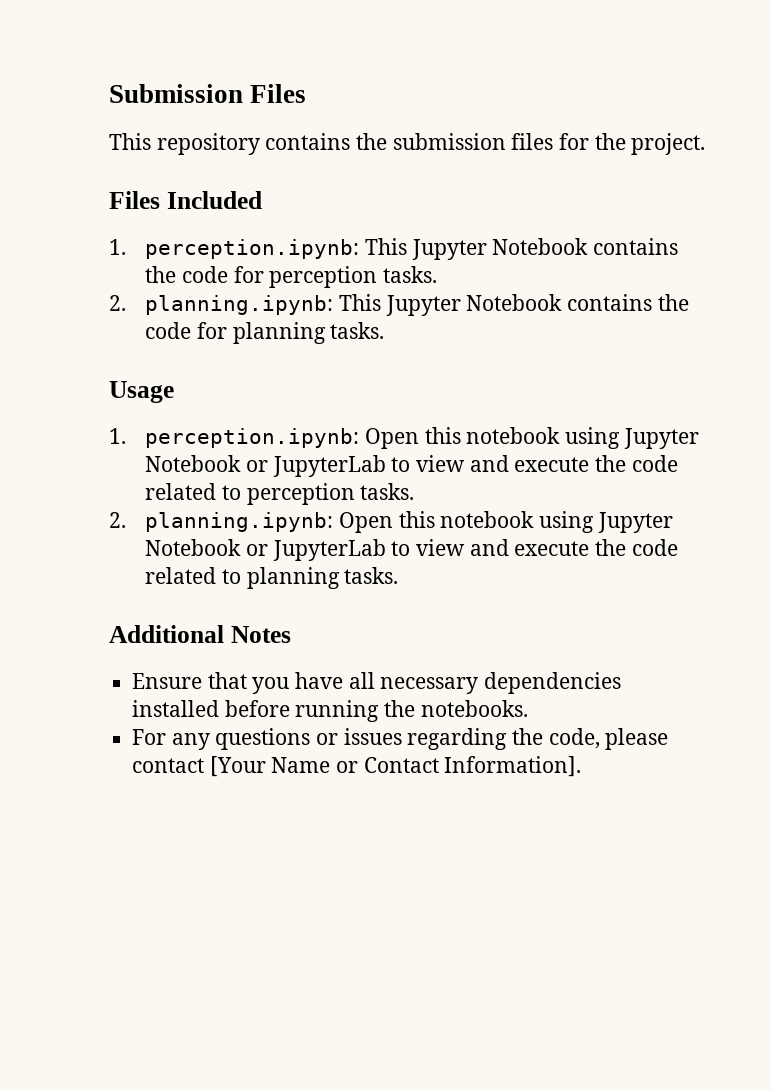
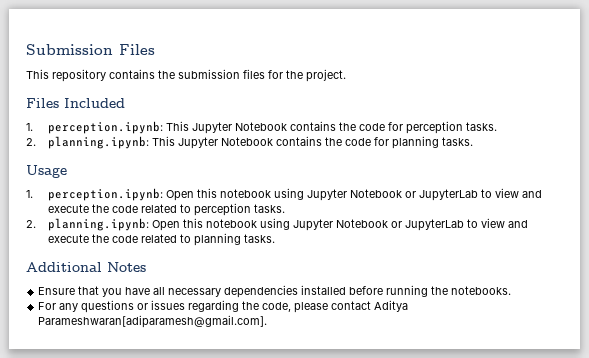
- For any questions or issues regarding the code, please contact [Your Name or Contact Information].
+ For any questions or issues regarding the code, please contact Aditya Parameshwaran[adiparamesh@gmail.com].

